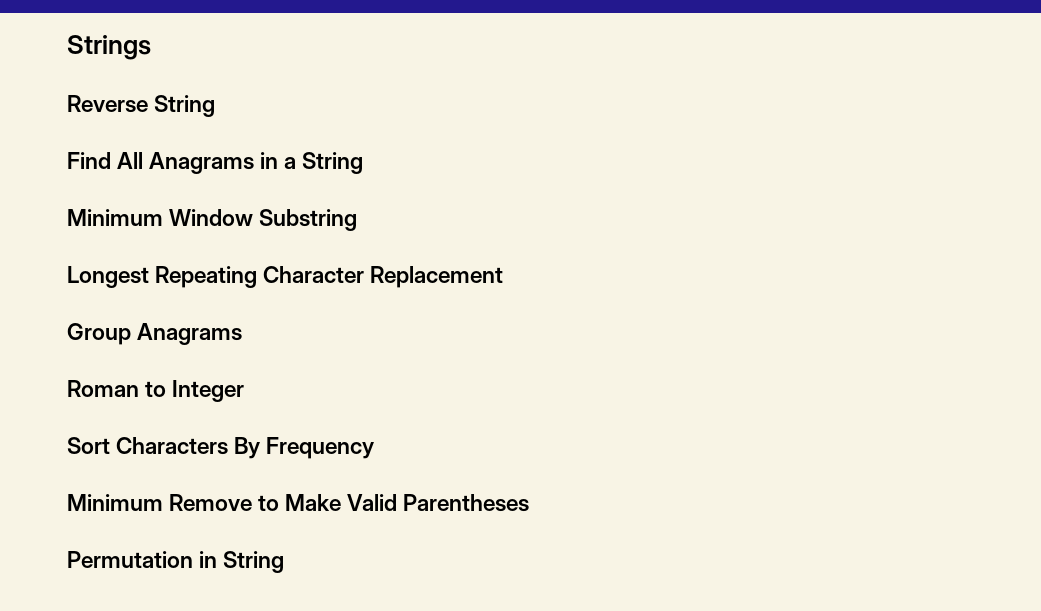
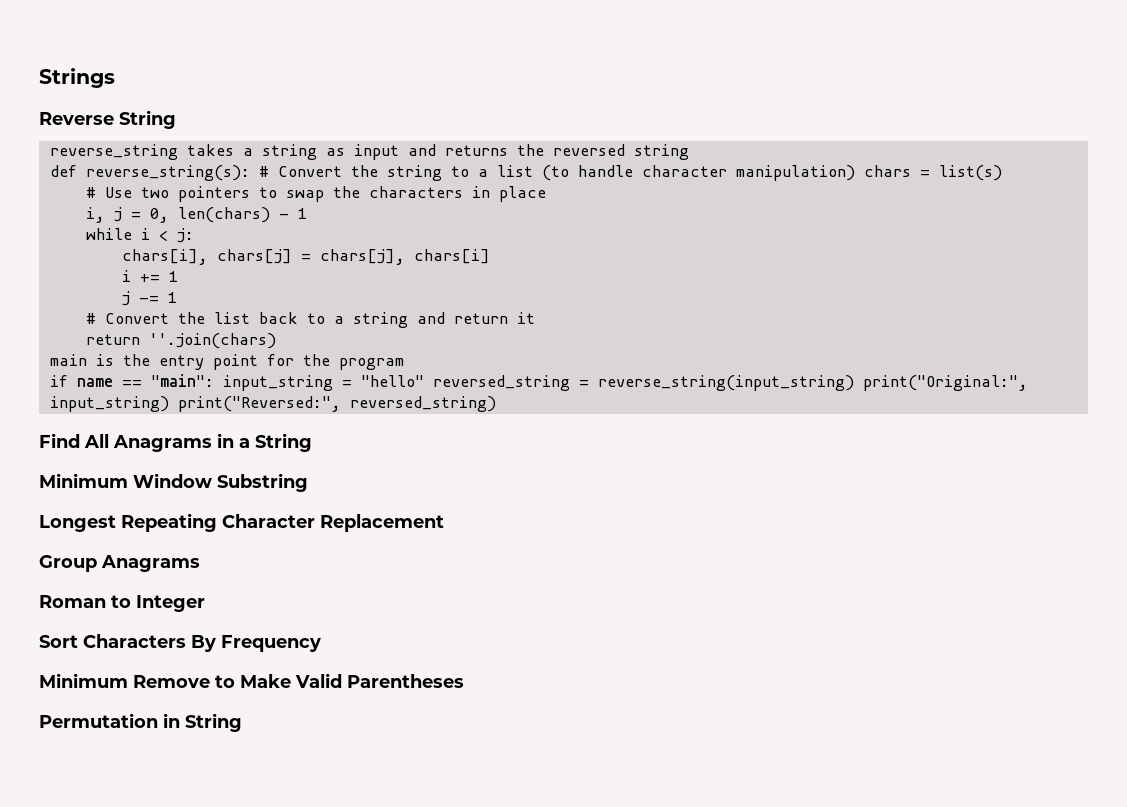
+ reverse_string takes a string as input and returns the reversed string
+ def reverse_string(s): # Convert the string to a list (to handle character manipulation) chars = list(s)
+ # Use two pointers to swap the characters in place
+ i, j = 0, len(chars) - 1
+ while i < j:
+ chars[i], chars[j] = chars[j], chars[i]
+ i += 1
+ j -= 1
+ # Convert the list back to a string and return it
+ return ''.join(chars)
+ main is the entry point for the program
+ if name == "main": input_string = "hello" reversed_string = reverse_string(input_string) print("Original:", input_string) print("Reversed:", reversed_string)

